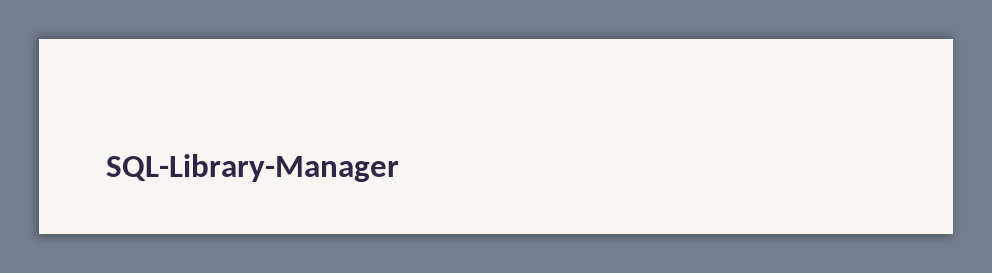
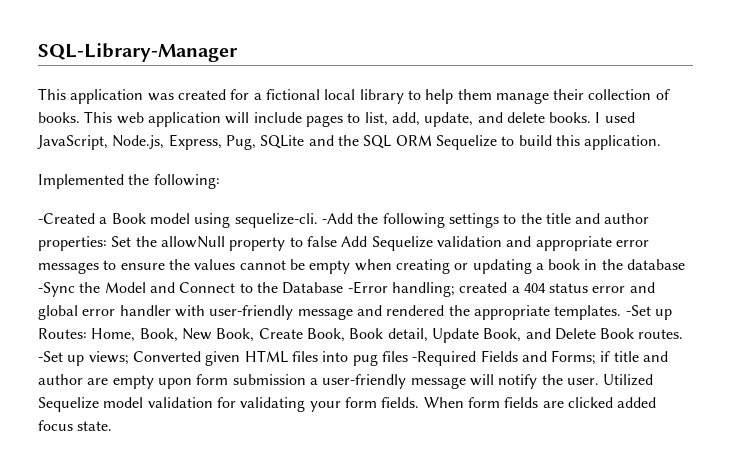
+ This application was created for a fictional local library to help them manage their collection of books. This web application will include pages to list, add, update, and delete books. I used JavaScript, Node.js, Express, Pug, SQLite and the SQL ORM Sequelize to build this application.
+ Implemented the following:
+ -Created a Book model using sequelize-cli. -Add the following settings to the title and author properties: Set the allowNull property to false Add Sequelize validation and appropriate error messages to ensure the values cannot be empty when creating or updating a book in the database -Sync the Model and Connect to the Database -Error handling; created a 404 status error and global error handler with user-friendly message and rendered the appropriate templates. -Set up Routes: Home, Book, New Book, Create Book, Book detail, Update Book, and Delete Book routes. -Set up views; Converted given HTML files into pug files -Required Fields and Forms; if title and author are empty upon form submission a user-friendly message will notify the user. Utilized Sequelize model validation for validating your form fields. When form fields are clicked added focus state.

